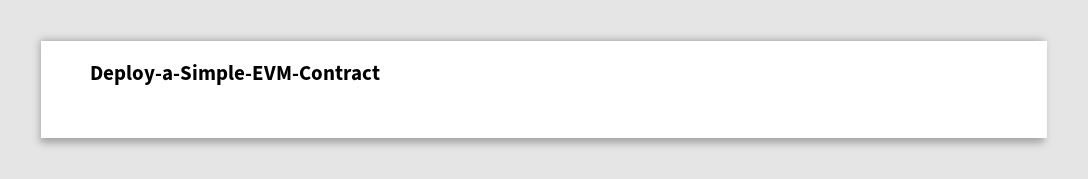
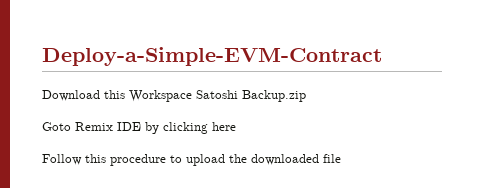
+ Download this Workspace Satoshi Backup.zip
+ Goto Remix IDE by clicking here
+ Follow this procedure to upload the downloaded file

